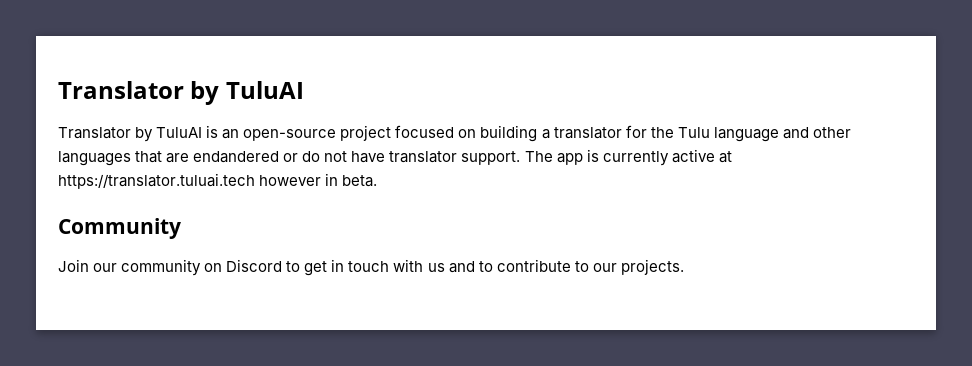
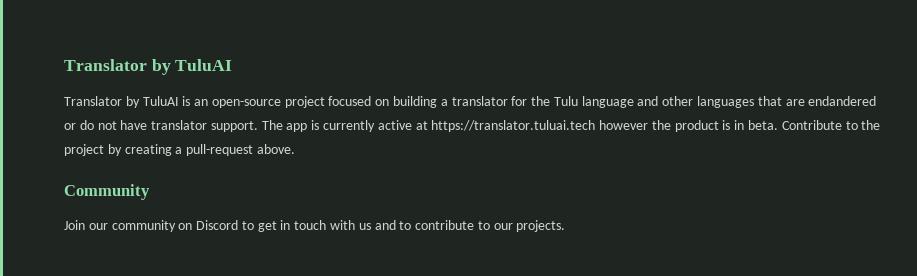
- The app is currently active at https://translator.tuluai.tech however in beta.
+ The app is currently active at https://translator.tuluai.tech however the product is in beta. Contribute to the project by creating a pull-request above.

